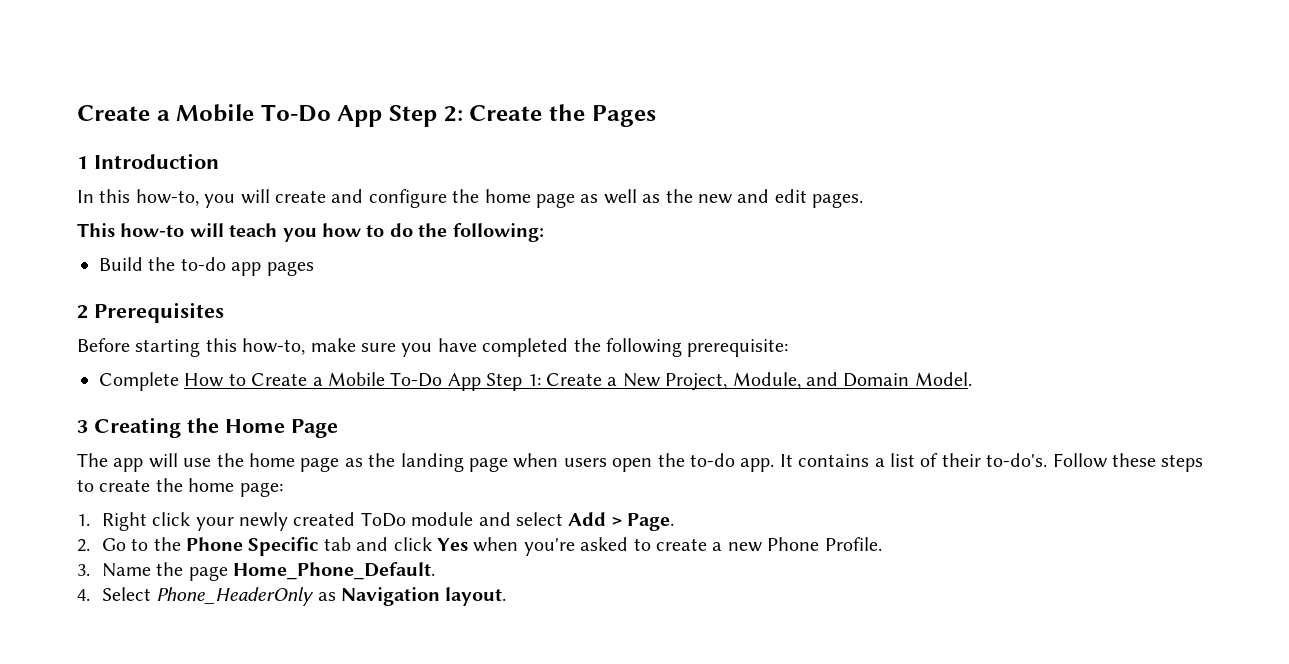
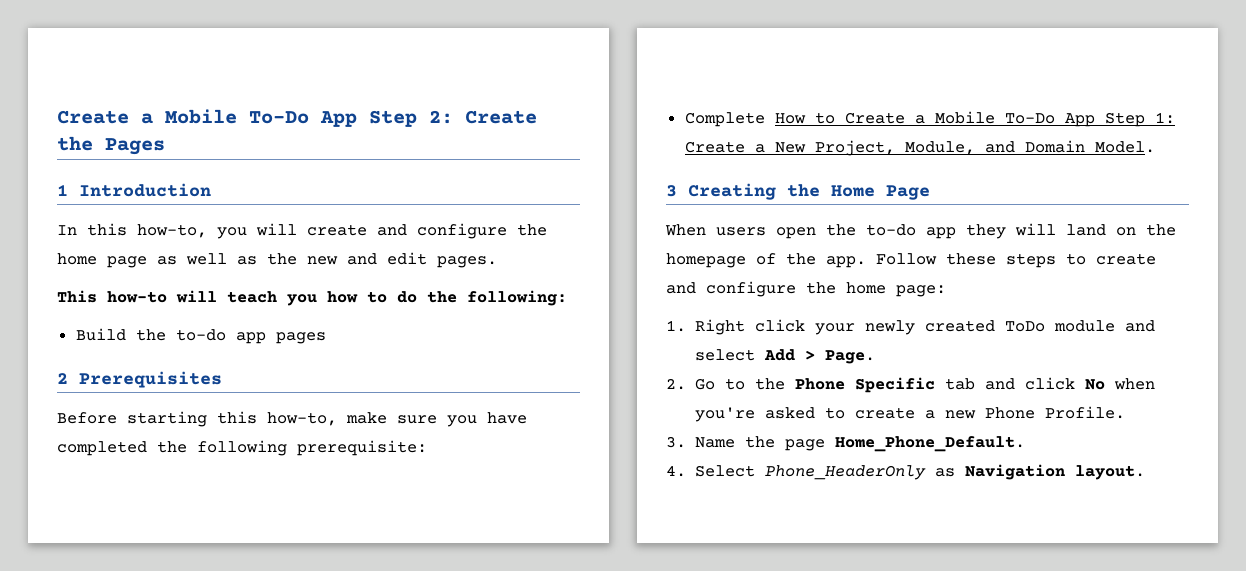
- The app will use the home page as the landing page when users open the to-do app. It contains a list of their to-do's.
+ When users open the to-do app they will land on the homepage of the app.
- Follow these steps to create the home page:
+ Follow these steps to create and configure the home page:
- 2. Go to the Phone Specific tab and click Yes when you're asked to create a new Phone Profile.
+ 2. Go to the Phone Specific tab and click No when you're asked to create a new Phone Profile.

